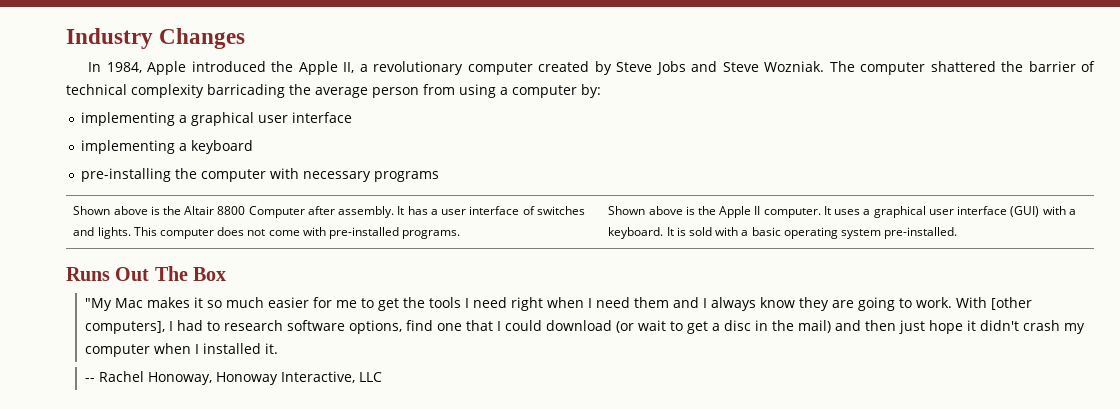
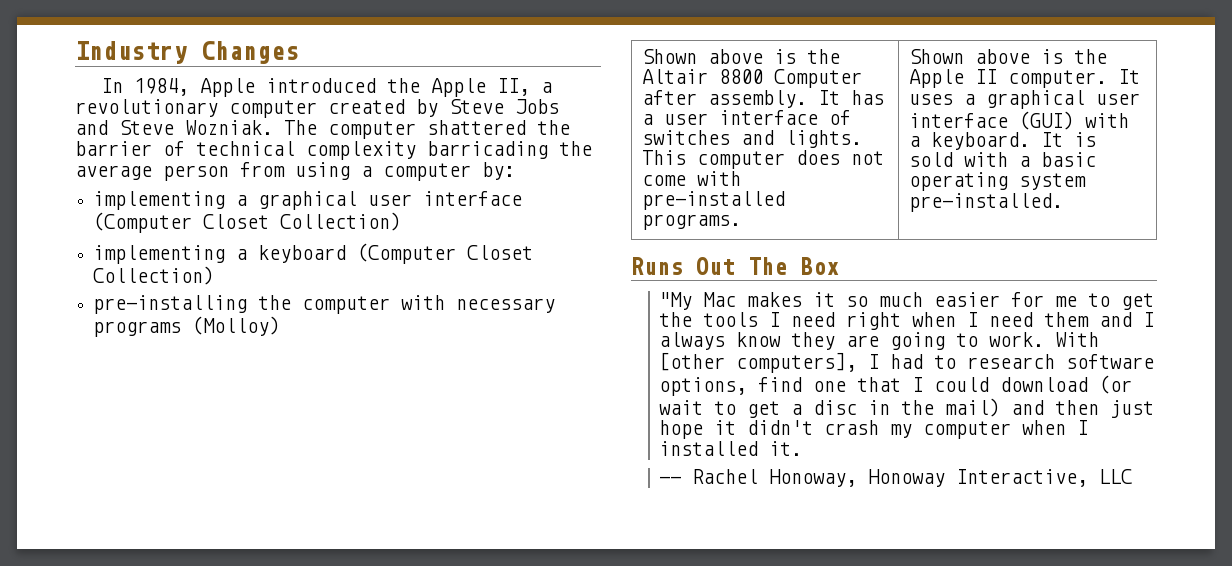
- implementing a graphical user interface
+ implementing a graphical user interface (Computer Closet Collection)
- implementing a keyboard
+ implementing a keyboard (Computer Closet Collection)
- pre-installing the computer with necessary programs
+ pre-installing the computer with necessary programs (Molloy)

